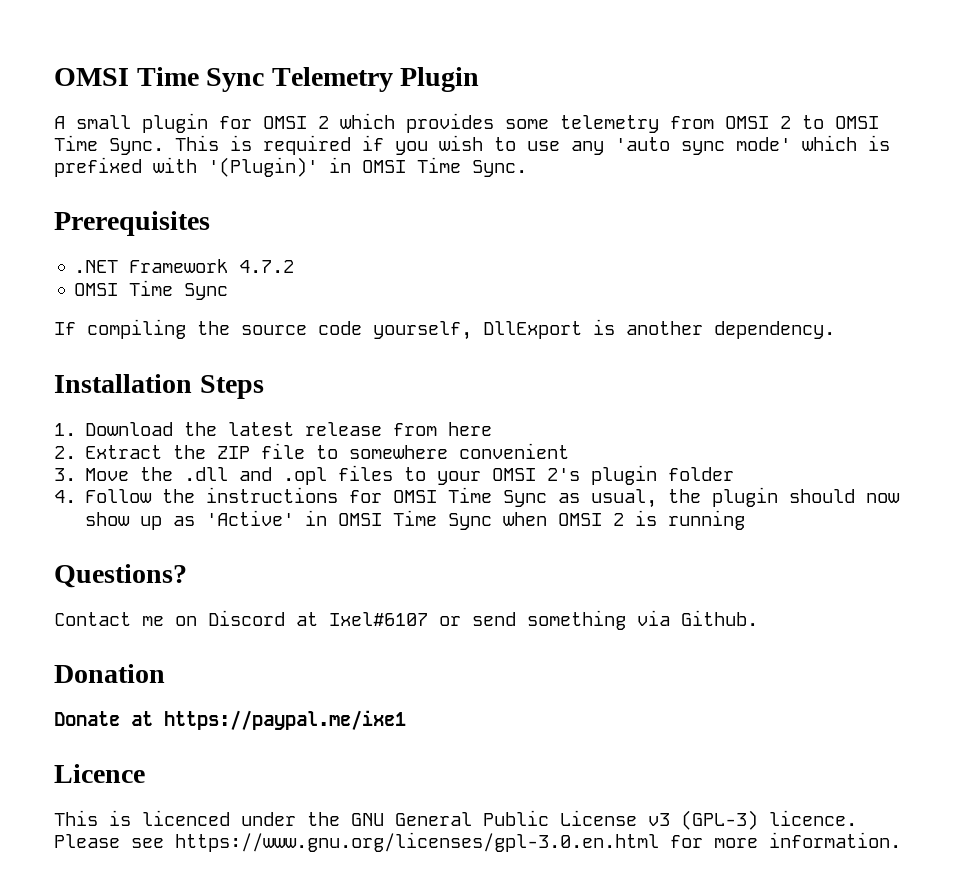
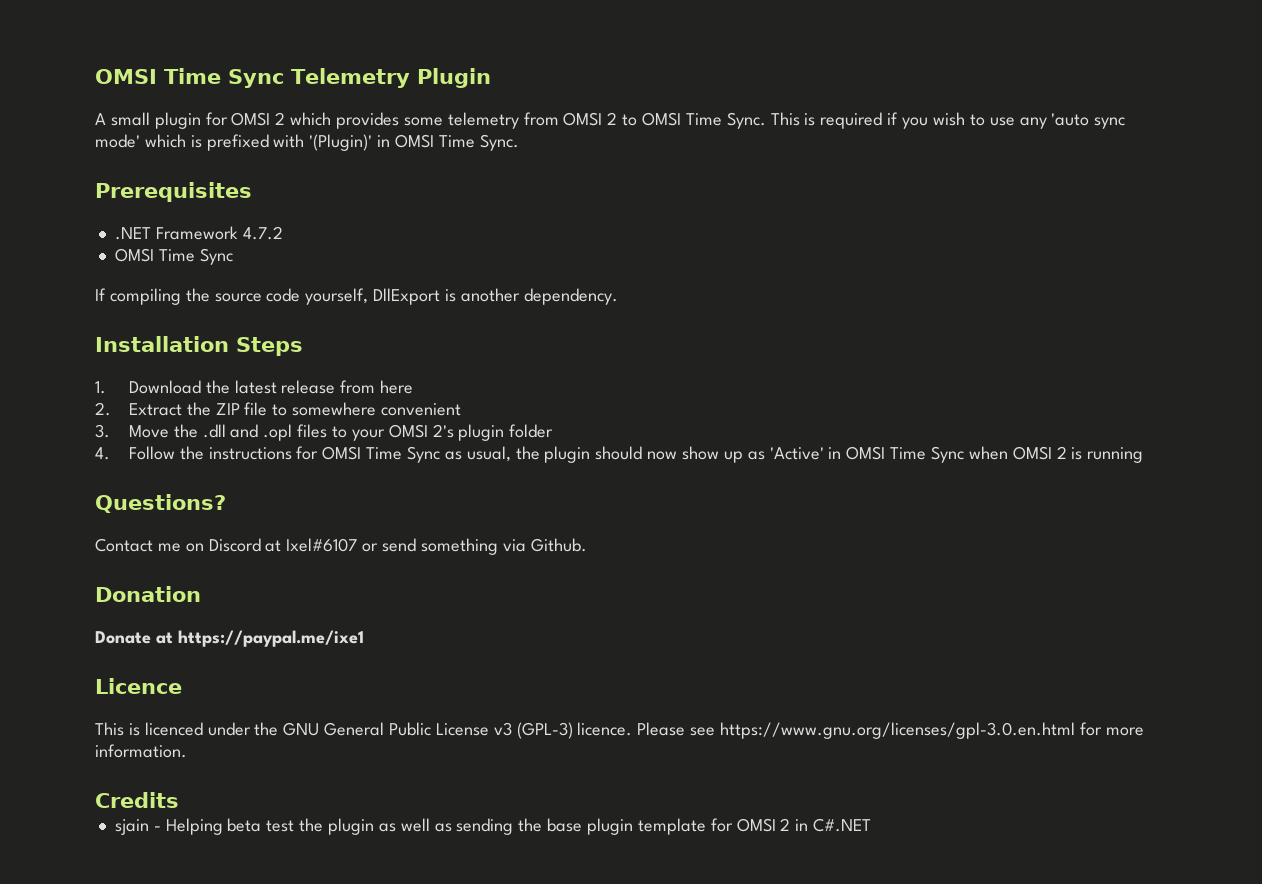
+ Credits
+ sjain - Helping beta test the plugin as well as sending the base plugin template for OMSI 2 in C#.NET

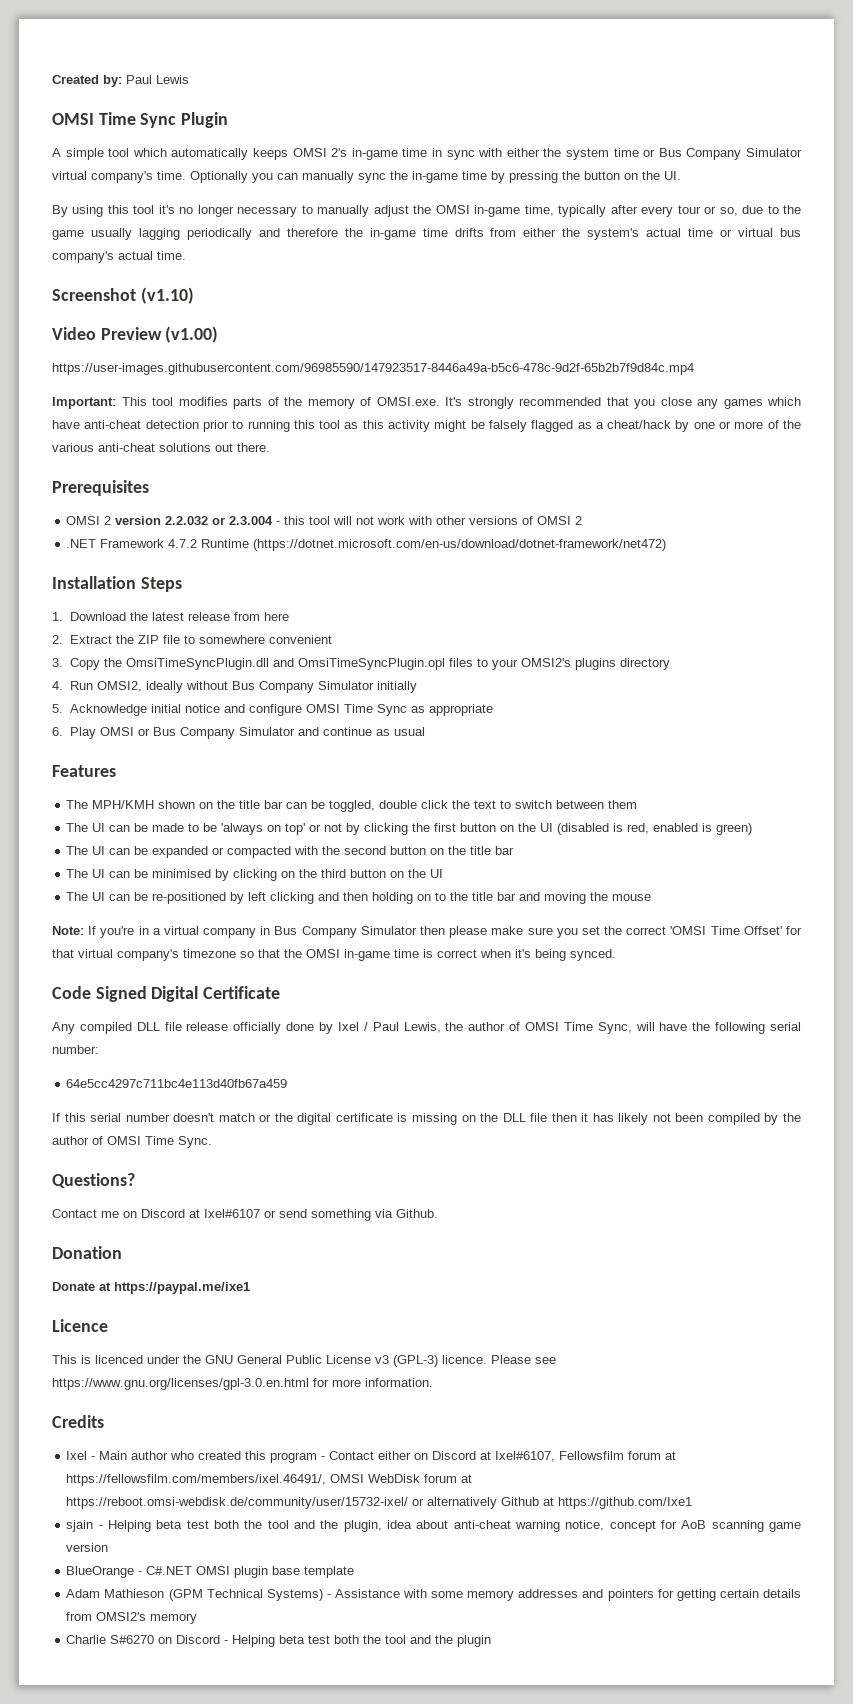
- OMSI Time Sync Telemetry Plugin
+ Created by: Paul Lewis
+ OMSI Time Sync Plugin
- A small plugin for OMSI 2 which provides some telemetry from OMSI 2 to OMSI Time Sync. This is required if you wish to use any 'auto sync mode' which is prefixed with '(Plugin)' in OMSI Time Sync.
+ A simple tool which automatically keeps OMSI 2's in-game time in sync with either the system time or Bus Company Simulator virtual company's time. Optionally you can manually sync the in-game time by pressing the button on the UI.
+ By using this tool it's no longer necessary to manually adjust the OMSI in-game time, typically after every tour or so, due to the game usually lagging periodically and therefore the in-game time drifts from either the system's actual time or virtual bus company's actual time.
+ Screenshot (v1.10)
+ Video Preview (v1.00)
+ https://user-images.githubusercontent.com/96985590/147923517-8446a49a-b5c6-478c-9d2f-65b2b7f9d84c.mp4
+ Important: This tool modifies parts of the memory of OMSI.exe. It's strongly recommended that you close any games which have anti-cheat detection prior to running this tool as this activity might be falsely flagged as a cheat/hack by one or more of the various anti-cheat solutions out there.
  Prerequisites
- .NET Framework 4.7.2
- OMSI Time Sync
- If compiling the source code yourself, DllExport is another dependency.
+ OMSI 2 version 2.2.032 or 2.3.004 - this tool will not work with other versions of OMSI 2
+ .NET Framework 4.7.2 Runtime (https://dotnet.microsoft.com/en-us/download/dotnet-framework/net472)
- 3. Move the .dll and .opl files to your OMSI 2's plugin folder
- 4. Follow the instructions for OMSI Time Sync as usual, the plugin should now show up as 'Active' in OMSI Time Sync when OMSI 2 is running
+ 3. Copy the OmsiTimeSyncPlugin.dll and OmsiTimeSyncPlugin.opl files to your OMSI2's plugins directory
+ 4. Run OMSI2, ideally without Bus Company Simulator initially
+ 5. Acknowledge initial notice and configure OMSI Time Sync as appropriate
+ 6. Play OMSI or Bus Company Simulator and continue as usual
+ Features
+ The MPH/KMH shown on the title bar can be toggled, double click the text to switch between them
+ The UI can be made to be 'always on top' or not by clicking the first button on the UI (disabled is red, enabled is green)
+ The UI can be expanded or compacted with the second button on the title bar
+ The UI can be minimised by clicking on the third button on the UI
+ The UI can be re-positioned by left clicking and then holding on to the title bar and moving the mouse
+ Note: If you're in a virtual company in Bus Company Simulator then please make sure you set the correct 'OMSI Time Offset' for that virtual company's timezone so that the OMSI in-game time is correct when it's being synced.
+ Code Signed Digital Certificate
+ Any compiled DLL file release officially done by Ixel / Paul Lewis, the author of OMSI Time Sync, will have the following serial number:
+ 64e5cc4297c711bc4e113d40fb67a459
+ If this serial number doesn't match or the digital certificate is missing on the DLL file then it has likely not been compiled by the author of OMSI Time Sync.
+ Ixel - Main author who created this program - Contact either on Discord at Ixel#6107, Fellowsfilm forum at https://fellowsfilm.com/members/ixel.46491/, OMSI WebDisk forum at https://reboot.omsi-webdisk.de/community/user/15732-ixel/ or alternatively Github at https://github.com/Ixe1
- sjain - Helping beta test the plugin as well as sending the base plugin template for OMSI 2 in C#.NET
+ sjain - Helping beta test both the tool and the plugin, idea about anti-cheat warning notice, concept for AoB scanning game version
+ BlueOrange - C#.NET OMSI plugin base template
+ Adam Mathieson (GPM Technical Systems) - Assistance with some memory addresses and pointers for getting certain details from OMSI2's memory
+ Charlie S#6270 on Discord - Helping beta test both the tool and the plugin

